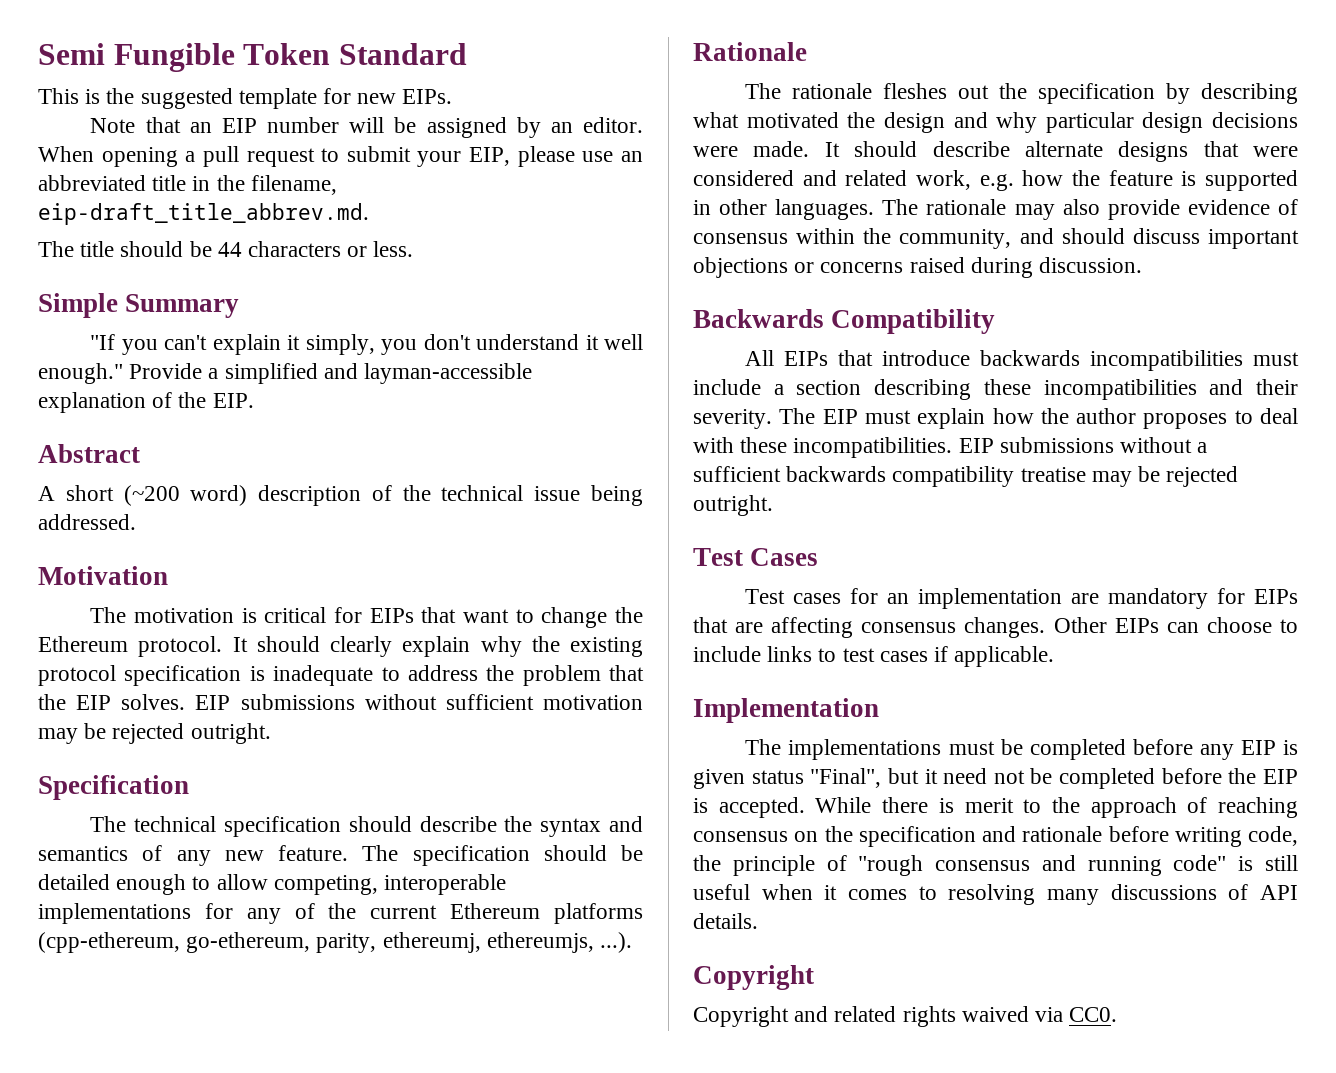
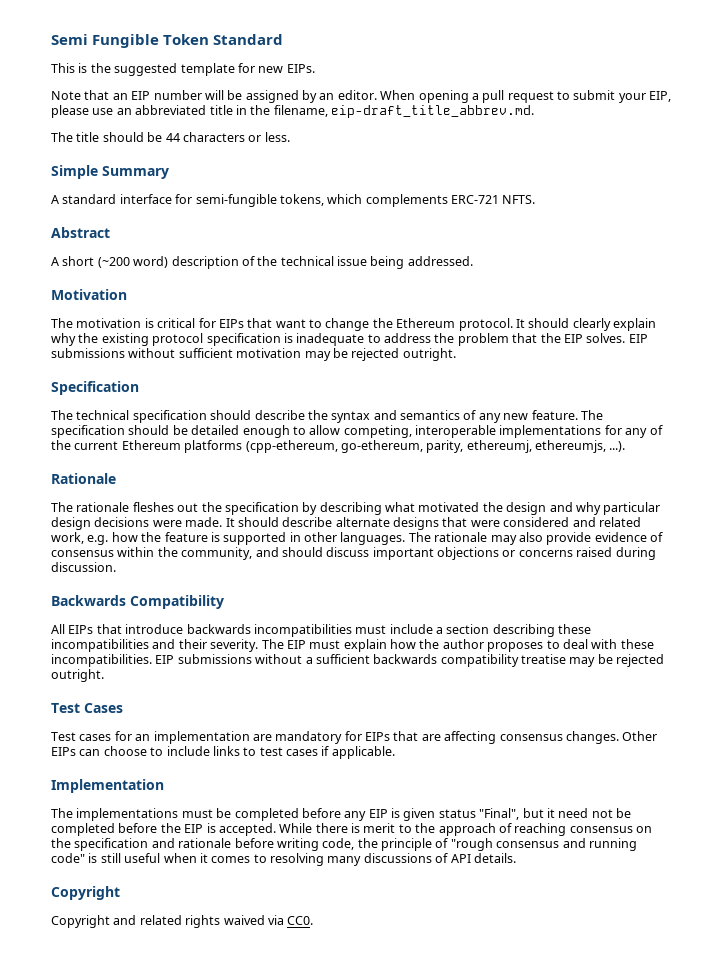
- "If you can't explain it simply, you don't understand it well enough." Provide a simplified and layman-accessible explanation of the EIP.
+ A standard interface for semi-fungible tokens, which complements ERC-721 NFTS.

